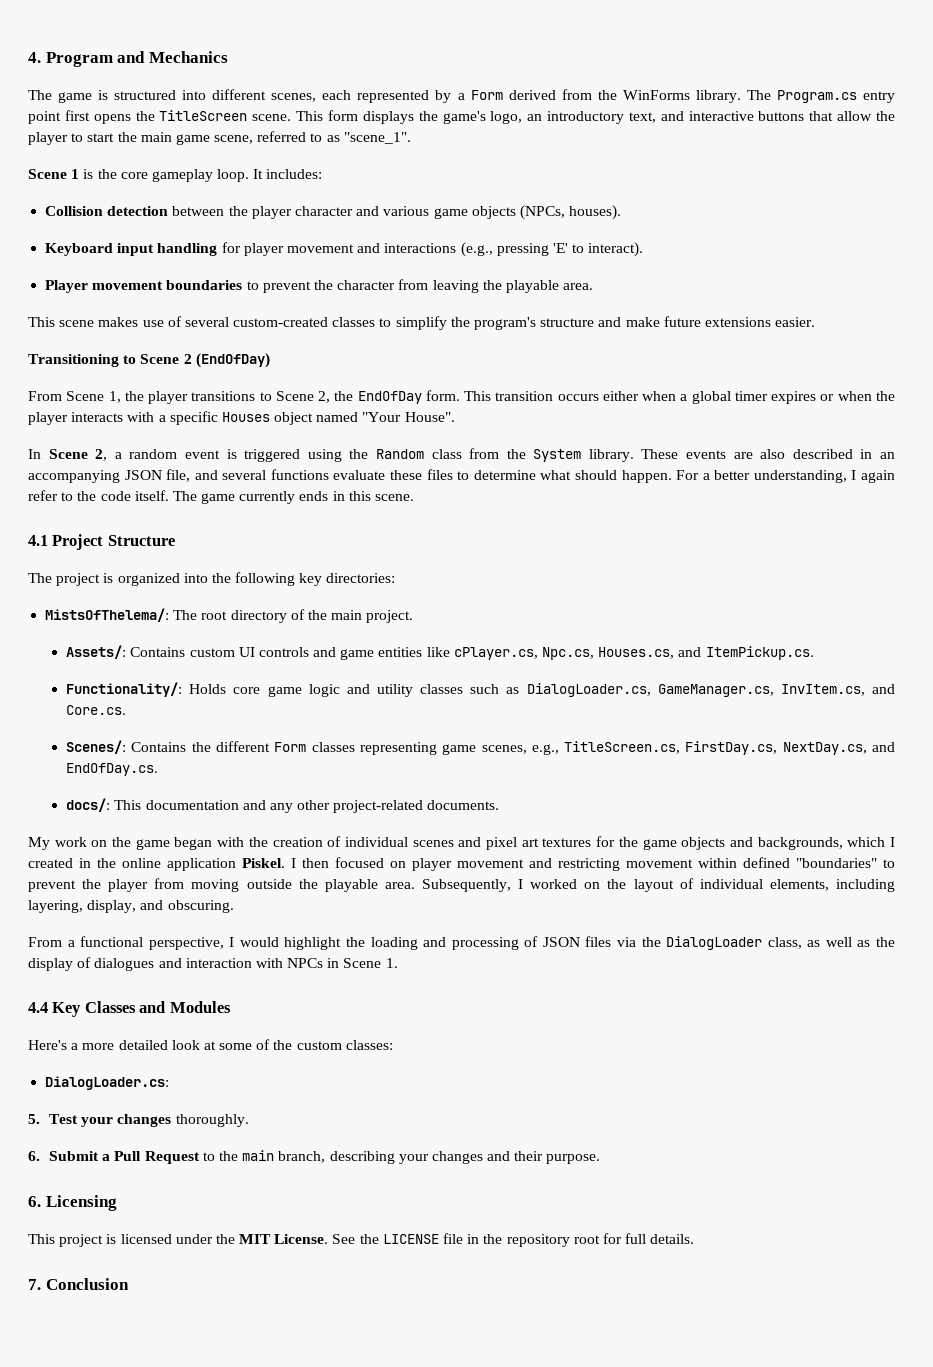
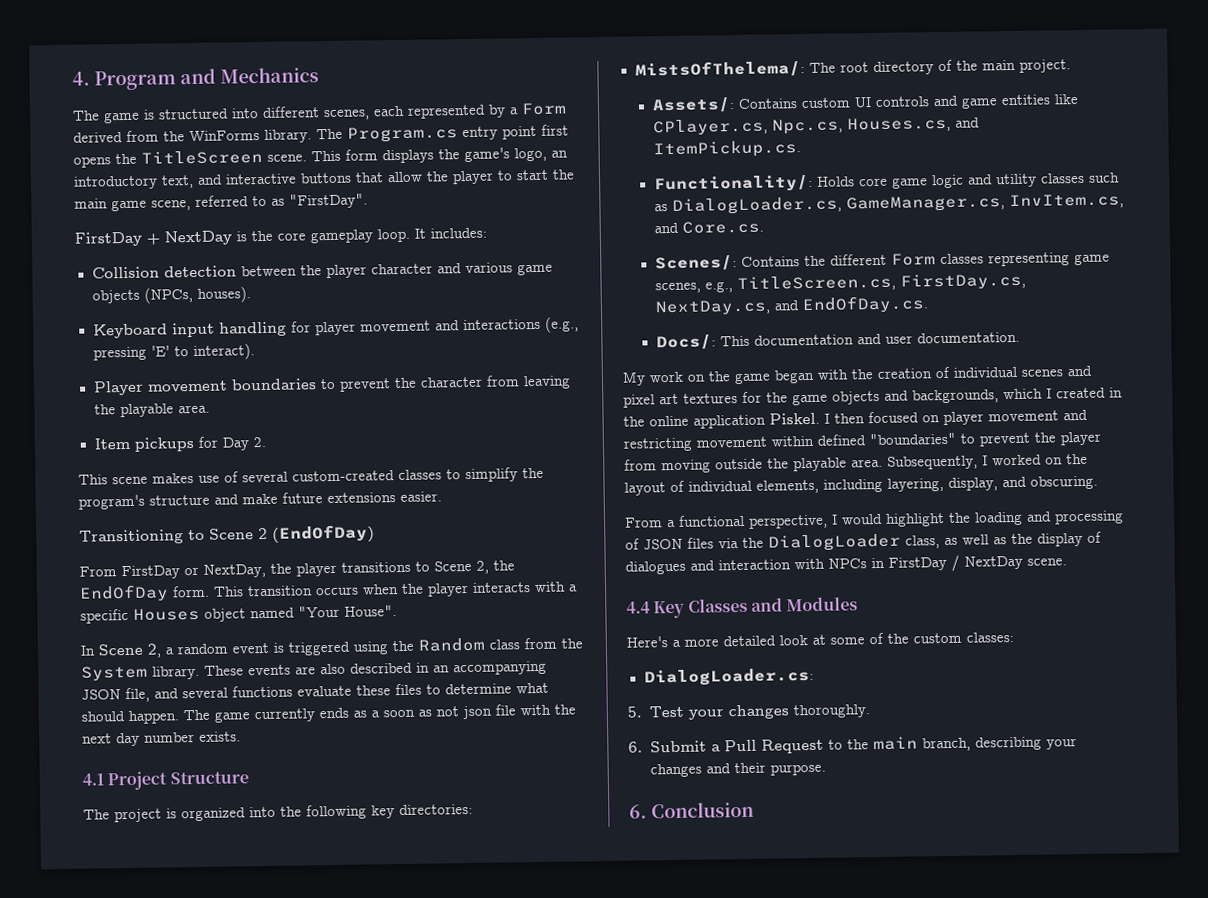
- This form displays the game's logo, an introductory text, and interactive buttons that allow the player to start the main game scene, referred to as "scene_1".
- Scene 1 is the core gameplay loop.
+ This form displays the game's logo, an introductory text, and interactive buttons that allow the player to start the main game scene, referred to as "FirstDay".
+ FirstDay + NextDay is the core gameplay loop.
+ Item pickups for Day 2.
- From Scene 1, the player transitions to Scene 2, the EndOfDay form.
+ From FirstDay or NextDay, the player transitions to Scene 2, the EndOfDay form.
- This transition occurs either when a global timer expires or when the player interacts with a specific Houses object named "Your House".
+ This transition occurs when the player interacts with a specific Houses object named "Your House".
- For a better understanding, I again refer to the code itself. The game currently ends in this scene.
+ The game currently ends as a soon as not json file with the next day number exists.
- Assets/: Contains custom UI controls and game entities like cPlayer.cs, Npc.cs, Houses.cs, and ItemPickup.cs.
+ Assets/: Contains custom UI controls and game entities like CPlayer.cs, Npc.cs, Houses.cs, and ItemPickup.cs.
- docs/: This documentation and any other project-related documents.
+ Docs/: This documentation and user documentation.
- From a functional perspective, I would highlight the loading and processing of JSON files via the DialogLoader class, as well as the display of dialogues and interaction with NPCs in Scene 1.
+ From a functional perspective, I would highlight the loading and processing of JSON files via the DialogLoader class, as well as the display of dialogues and interaction with NPCs in FirstDay / NextDay scene.
- 6. Licensing
- This project is licensed under the MIT License. See the LICENSE file in the repository root for full details.
- 7. Conclusion
+ 6. Conclusion

